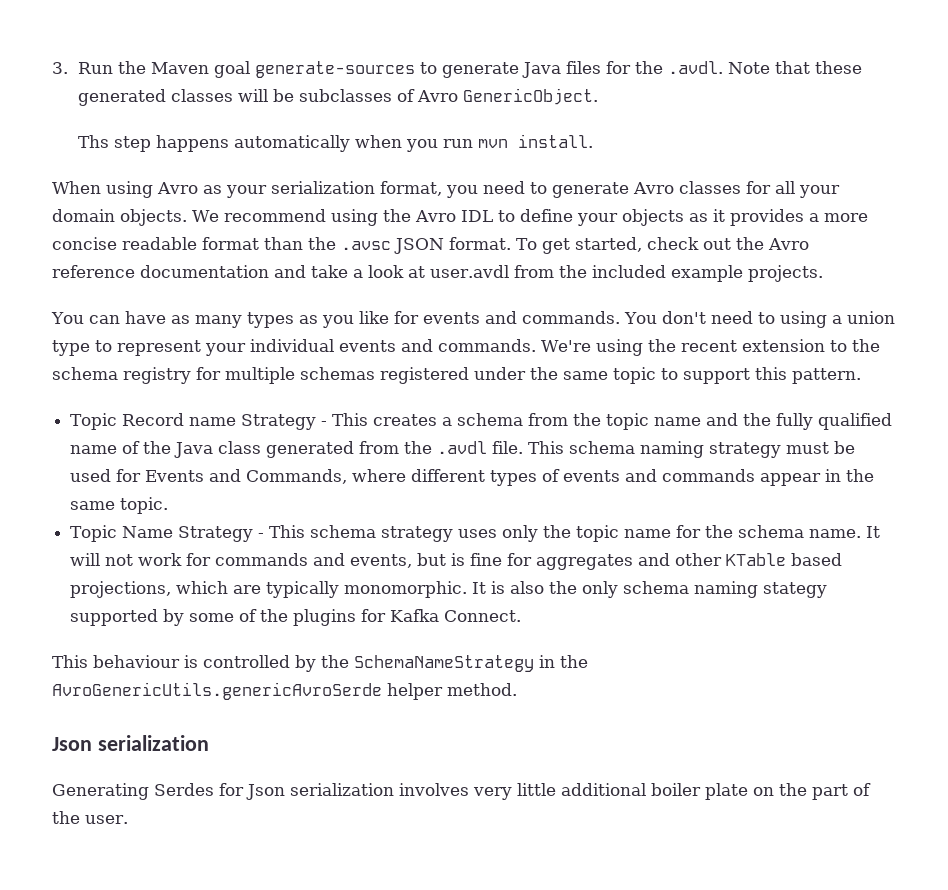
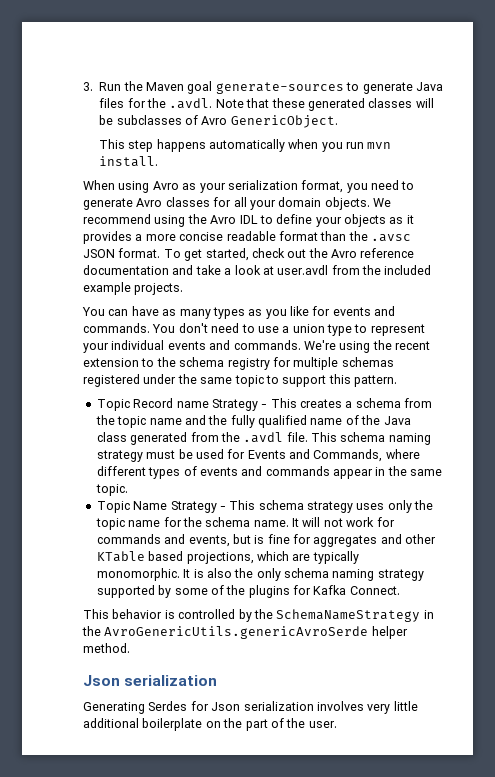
- Ths step happens automatically when you run mvn install.
+ This step happens automatically when you run mvn install.
- You don't need to using a union type to represent your individual events and commands.
+ You don't need to use a union type to represent your individual events and commands.
- It is also the only schema naming stategy supported by some of the plugins for Kafka Connect.
+ It is also the only schema naming strategy supported by some of the plugins for Kafka Connect.
- This behaviour is controlled by the SchemaNameStrategy in the AvroGenericUtils.genericAvroSerde helper method.
+ This behavior is controlled by the SchemaNameStrategy in the AvroGenericUtils.genericAvroSerde helper method.
- Generating Serdes for Json serialization involves very little additional boiler plate on the part of the user.
+ Generating Serdes for Json serialization involves very little additional boilerplate on the part of the user.

